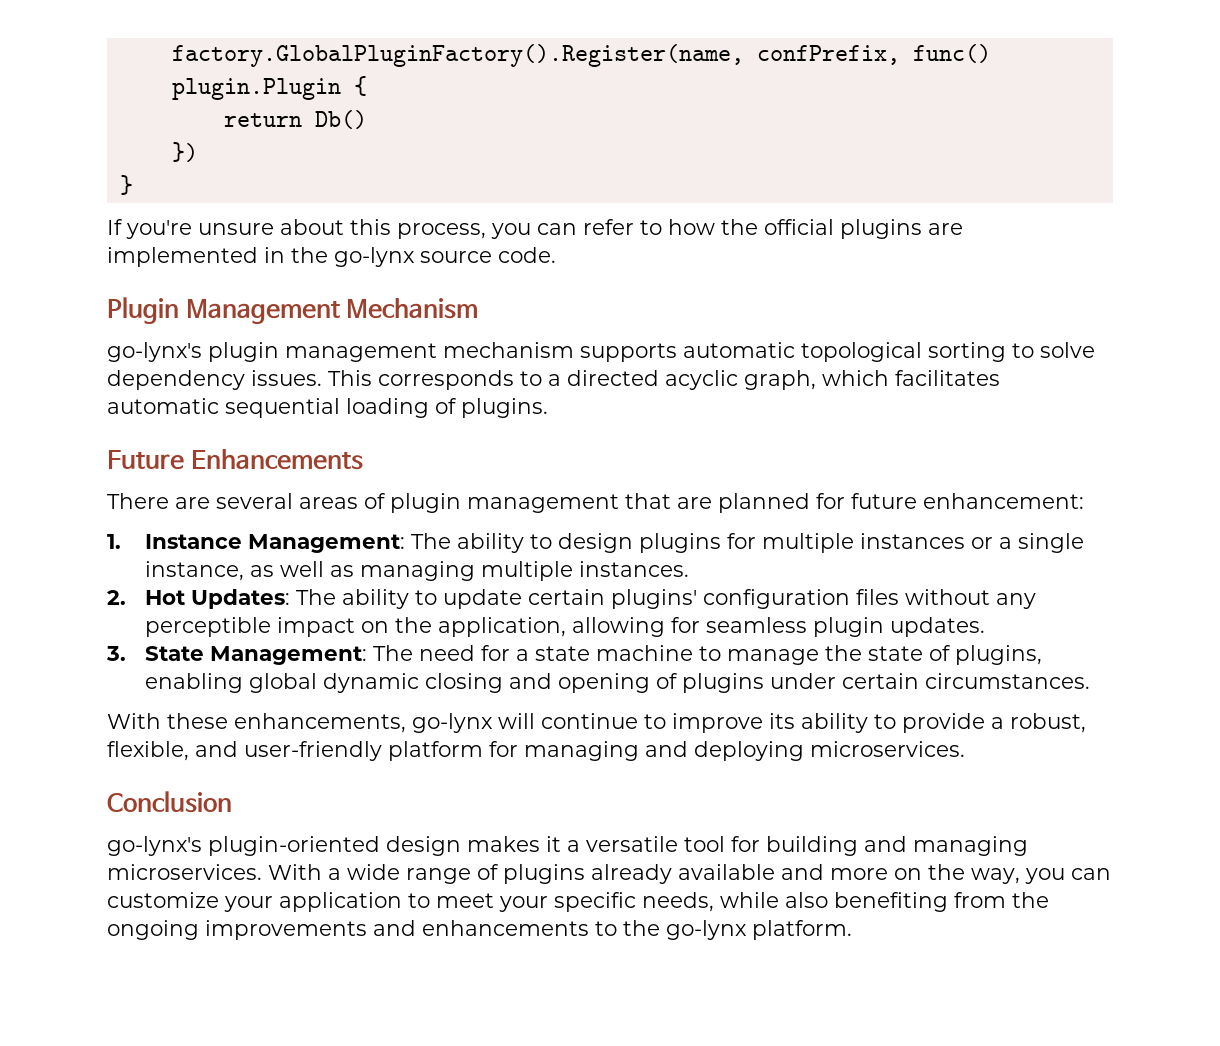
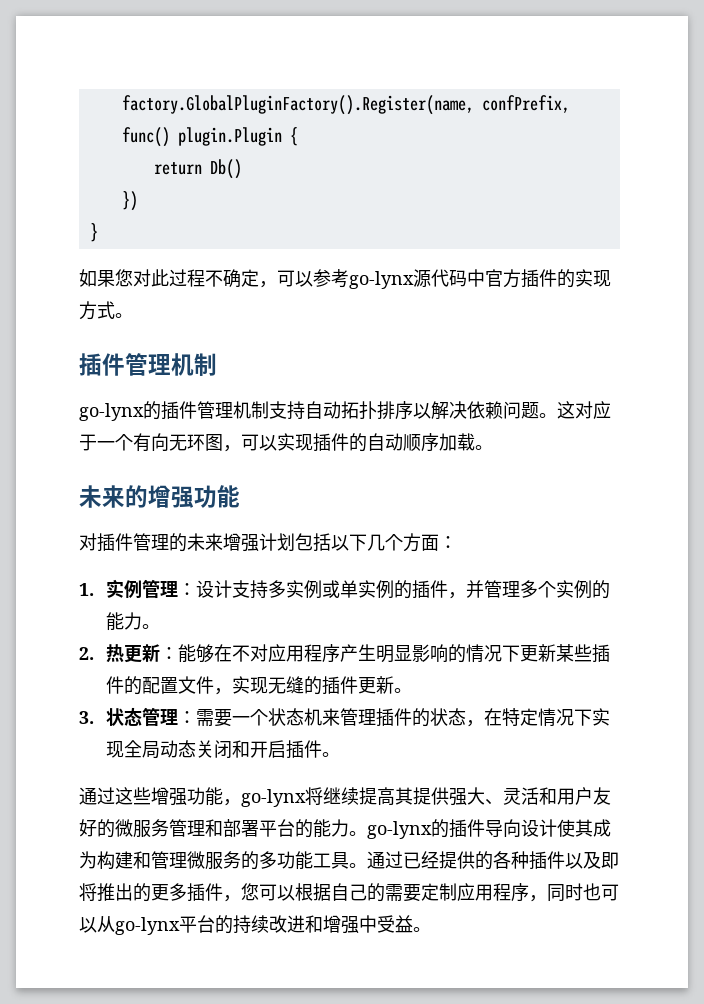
- If you're unsure about this process, you can refer to how the official plugins are implemented in the go-lynx source code.
- Plugin Management Mechanism
- go-lynx's plugin management mechanism supports automatic topological sorting to solve dependency issues. This corresponds to a directed acyclic graph, which facilitates automatic sequential loading of plugins.
- Future Enhancements
- There are several areas of plugin management that are planned for future enhancement:
- 1. Instance Management: The ability to design plugins for multiple instances or a single instance, as well as managing multiple instances.
- 2. Hot Updates: The ability to update certain plugins' configuration files without any perceptible impact on the application, allowing for seamless plugin updates.
- 3. State Management: The need for a state machine to manage the state of plugins, enabling global dynamic closing and opening of plugins under certain circumstances.
- With these enhancements, go-lynx will continue to improve its ability to provide a robust, flexible, and user-friendly platform for managing and deploying microservices.
- Conclusion
- go-lynx's plugin-oriented design makes it a versatile tool for building and managing microservices. With a wide range of plugins already available and more on the way, you can customize your application to meet your specific needs, while also benefiting from the ongoing improvements and enhancements to the go-lynx platform.
+ 如果您对此过程不确定，可以参考go-lynx源代码中官方插件的实现方式。
+ 插件管理机制
+ go-lynx的插件管理机制支持自动拓扑排序以解决依赖问题。这对应于一个有向无环图，可以实现插件的自动顺序加载。
+ 未来的增强功能
+ 对插件管理的未来增强计划包括以下几个方面：
+ 1.实例管理：设计支持多实例或单实例的插件，并管理多个实例的能力。
+ 2.热更新：能够在不对应用程序产生明显影响的情况下更新某些插件的配置文件，实现无缝的插件更新。
+ 3.状态管理：需要一个状态机来管理插件的状态，在特定情况下实现全局动态关闭和开启插件。
+ 通过这些增强功能，go-lynx将继续提高其提供强大、灵活和用户友好的微服务管理和部署平台的能力。go-lynx的插件导向设计使其成为构建和管理微服务的多功能工具。通过已经提供的各种插件以及即将推出的更多插件，您可以根据自己的需要定制应用程序，同时也可以从go-lynx平台的持续改进和增强中受益。

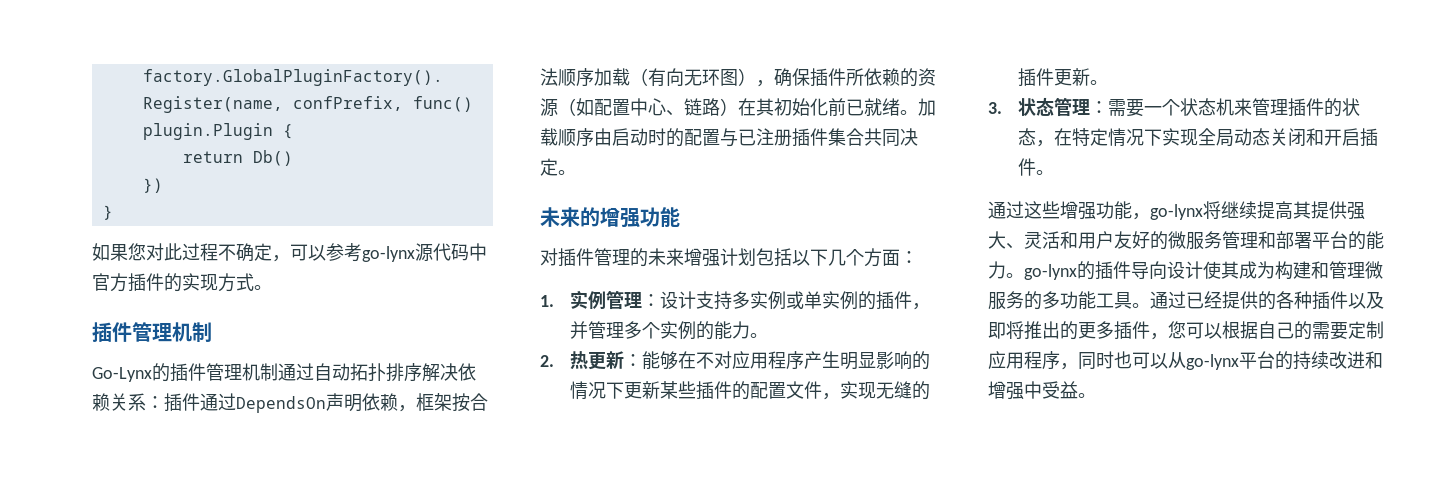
- go-lynx的插件管理机制支持自动拓扑排序以解决依赖问题。这对应于一个有向无环图，可以实现插件的自动顺序加载。
+ Go-Lynx的插件管理机制通过自动拓扑排序解决依赖关系：插件通过DependsOn声明依赖，框架按合法顺序加载（有向无环图），确保插件所依赖的资源（如配置中心、链路）在其初始化前已就绪。加载顺序由启动时的配置与已注册插件集合共同决定。

